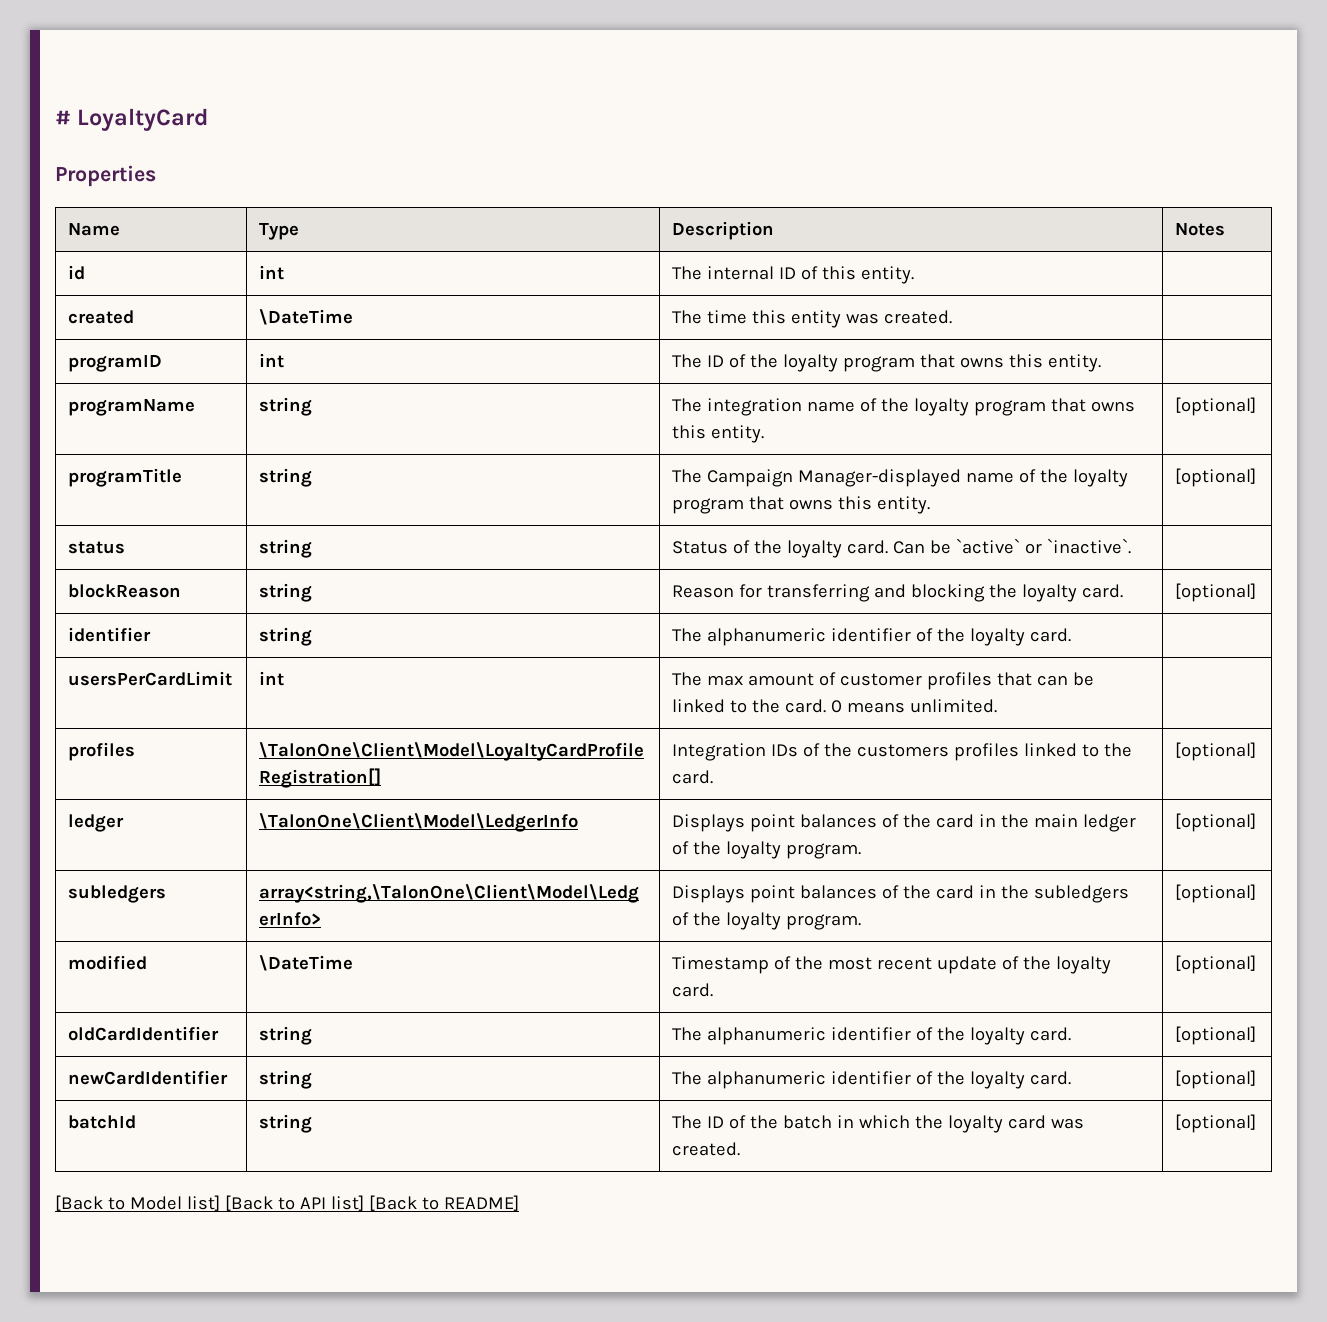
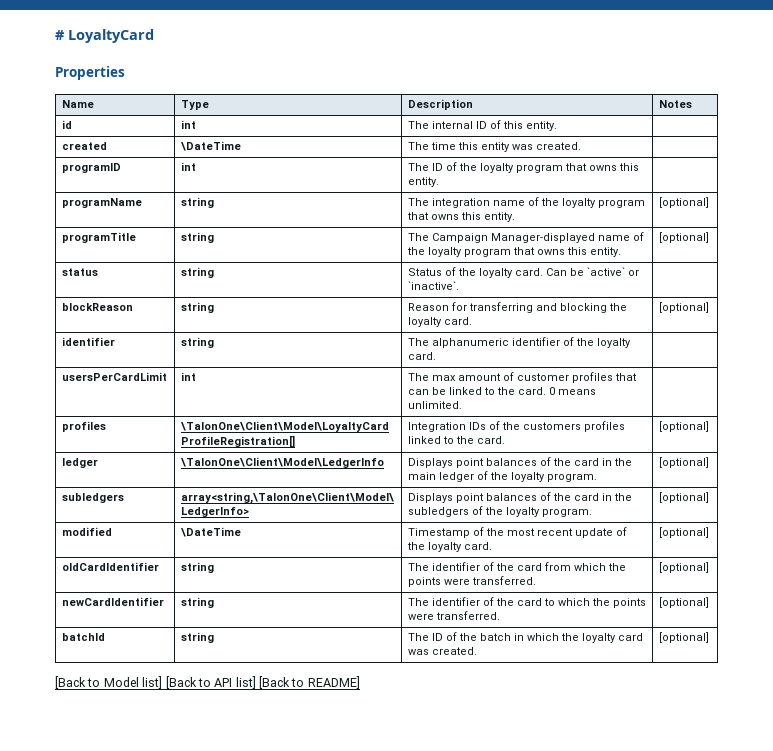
- oldCardIdentifier | string | The alphanumeric identifier of the loyalty card. | [optional]
+ oldCardIdentifier | string | The identifier of the card from which the points were transferred. | [optional]
- newCardIdentifier | string | The alphanumeric identifier of the loyalty card. | [optional]
+ newCardIdentifier | string | The identifier of the card to which the points were transferred. | [optional]

